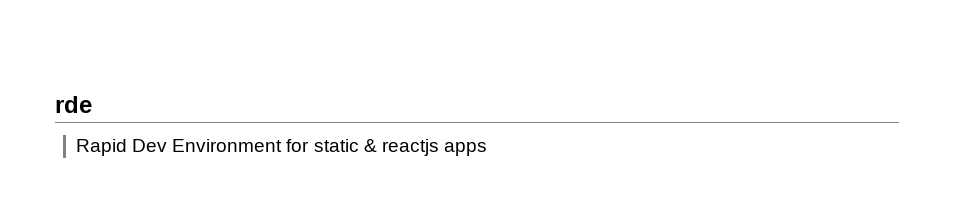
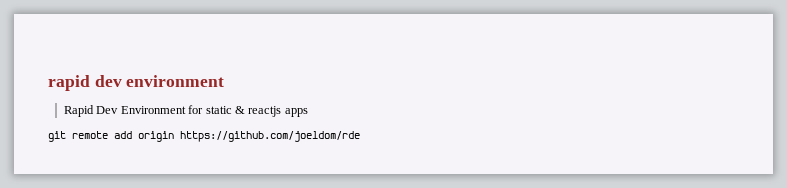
- rde
+ rapid dev environment
+ git remote add origin https://github.com/joeldom/rde

